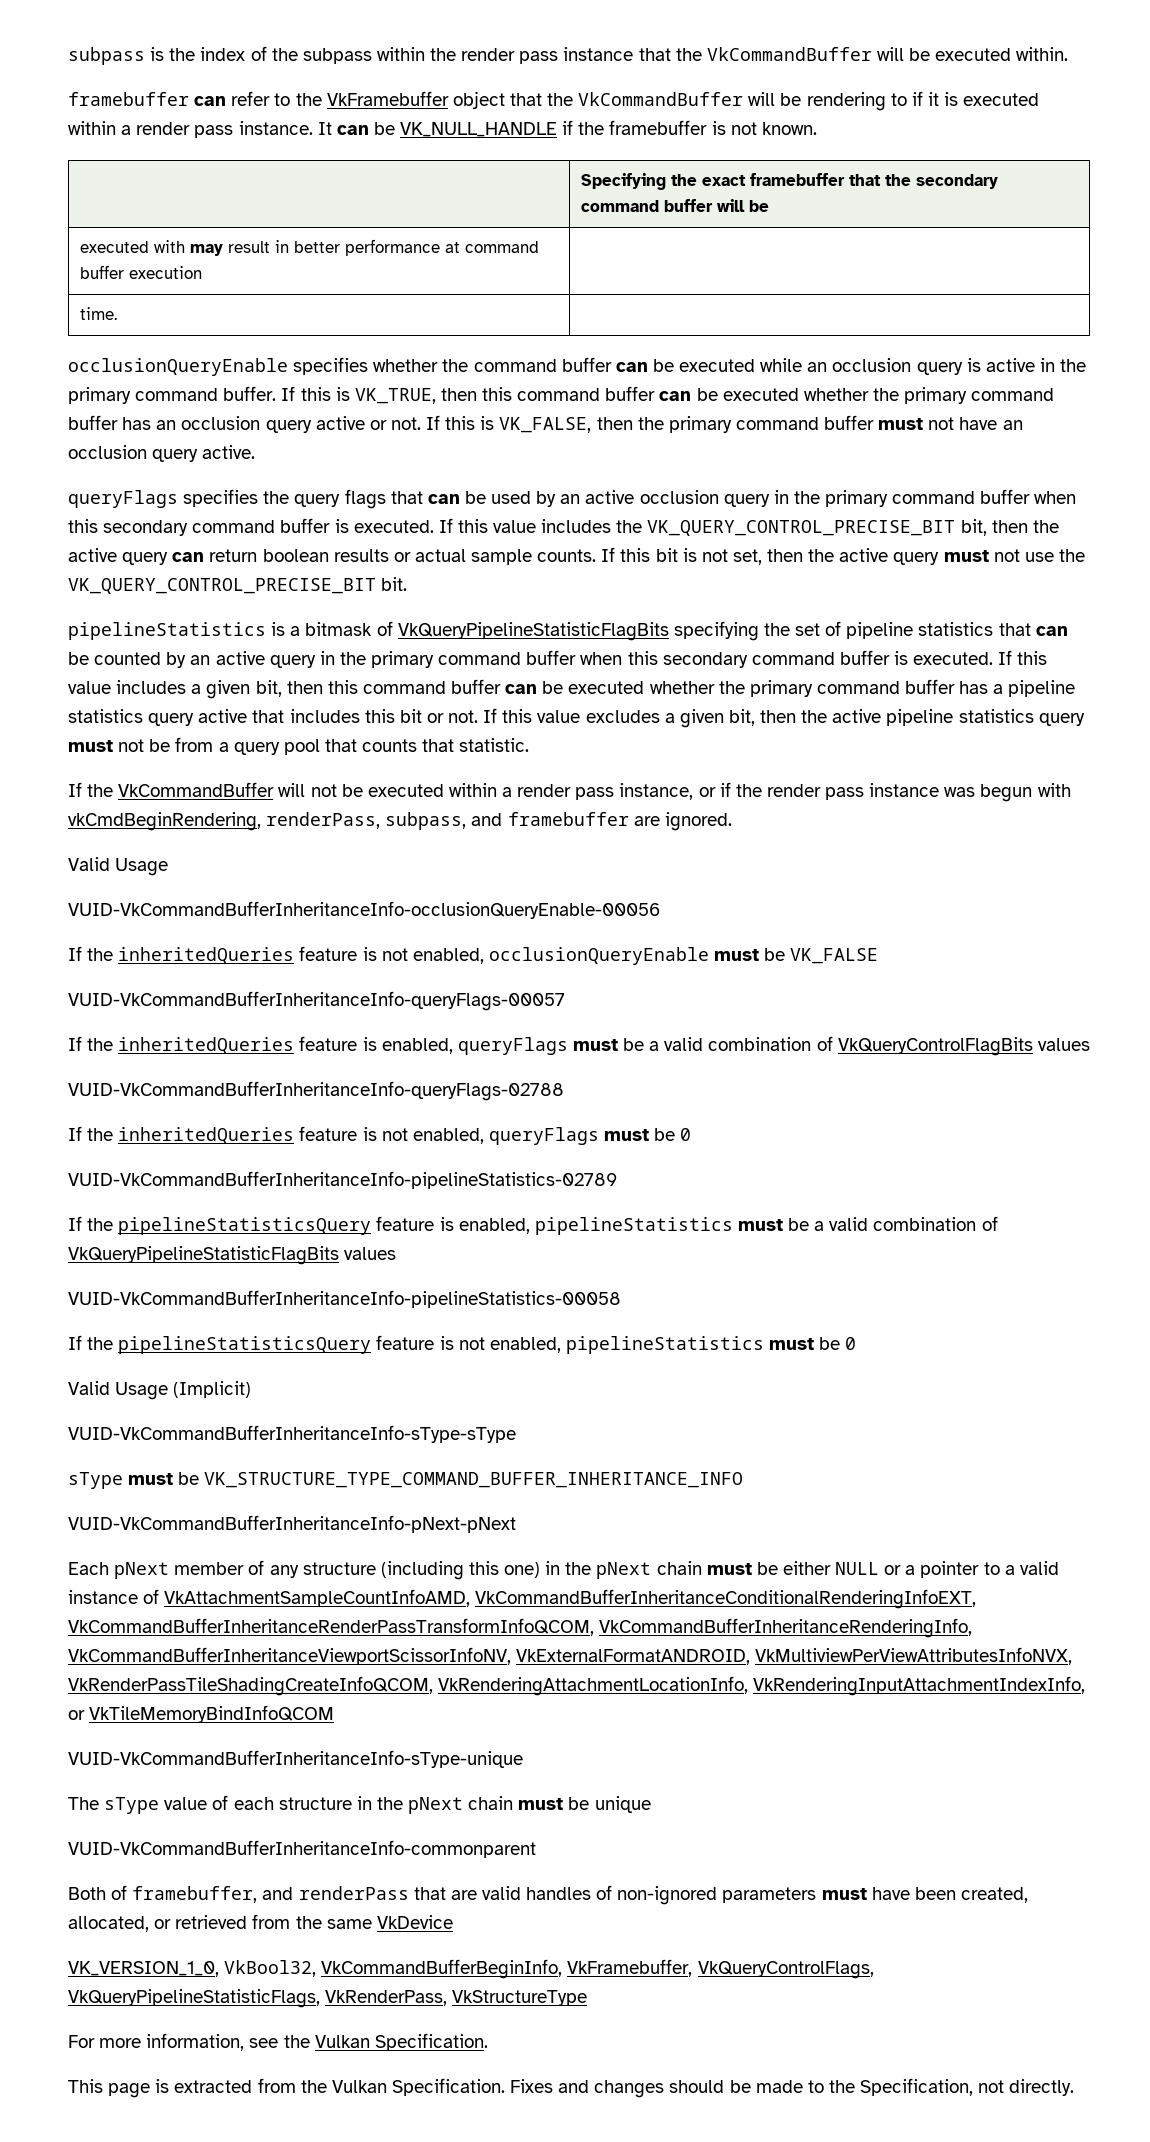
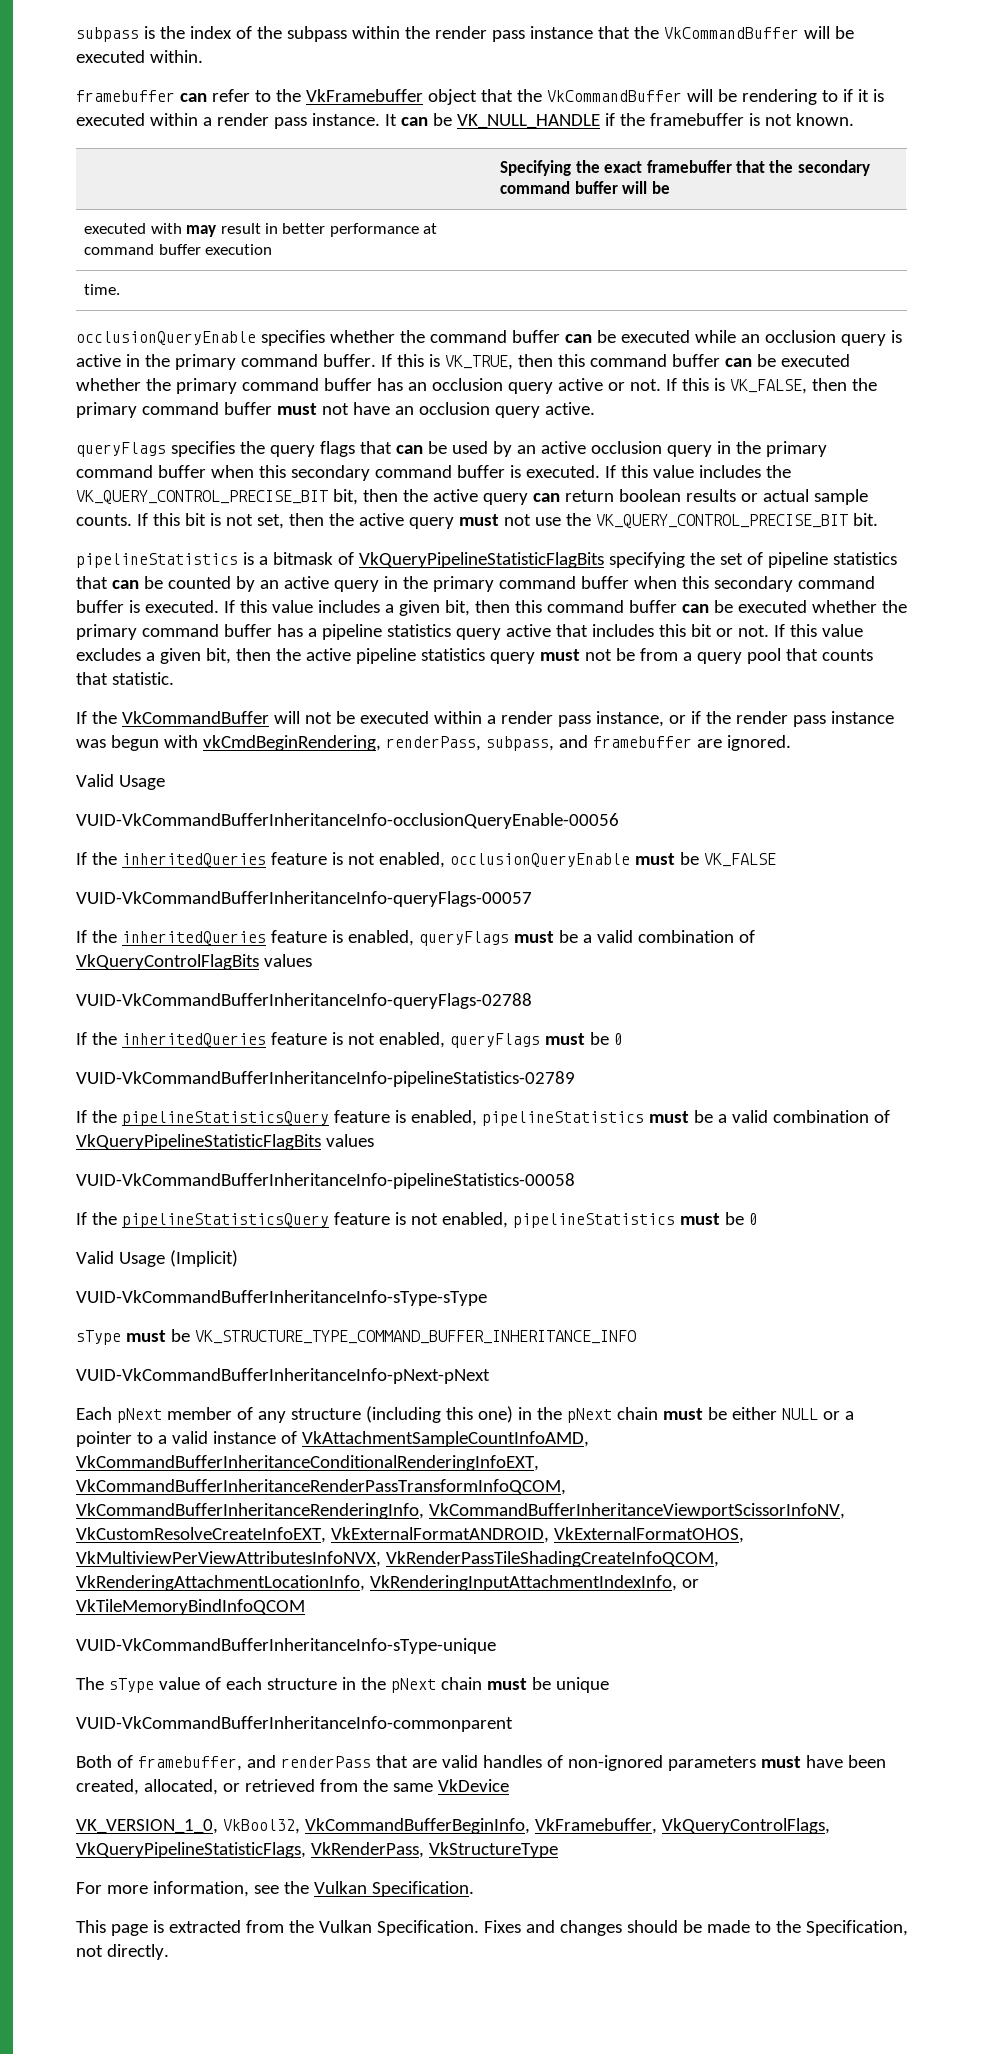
- Each pNext member of any structure (including this one) in the pNext chain must be either NULL or a pointer to a valid instance of VkAttachmentSampleCountInfoAMD, VkCommandBufferInheritanceConditionalRenderingInfoEXT, VkCommandBufferInheritanceRenderPassTransformInfoQCOM, VkCommandBufferInheritanceRenderingInfo, VkCommandBufferInheritanceViewportScissorInfoNV, VkExternalFormatANDROID, VkMultiviewPerViewAttributesInfoNVX, VkRenderPassTileShadingCreateInfoQCOM, VkRenderingAttachmentLocationInfo, VkRenderingInputAttachmentIndexInfo, or VkTileMemoryBindInfoQCOM
+ Each pNext member of any structure (including this one) in the pNext chain must be either NULL or a pointer to a valid instance of VkAttachmentSampleCountInfoAMD, VkCommandBufferInheritanceConditionalRenderingInfoEXT, VkCommandBufferInheritanceRenderPassTransformInfoQCOM, VkCommandBufferInheritanceRenderingInfo, VkCommandBufferInheritanceViewportScissorInfoNV, VkCustomResolveCreateInfoEXT, VkExternalFormatANDROID, VkExternalFormatOHOS, VkMultiviewPerViewAttributesInfoNVX, VkRenderPassTileShadingCreateInfoQCOM, VkRenderingAttachmentLocationInfo, VkRenderingInputAttachmentIndexInfo, or VkTileMemoryBindInfoQCOM

